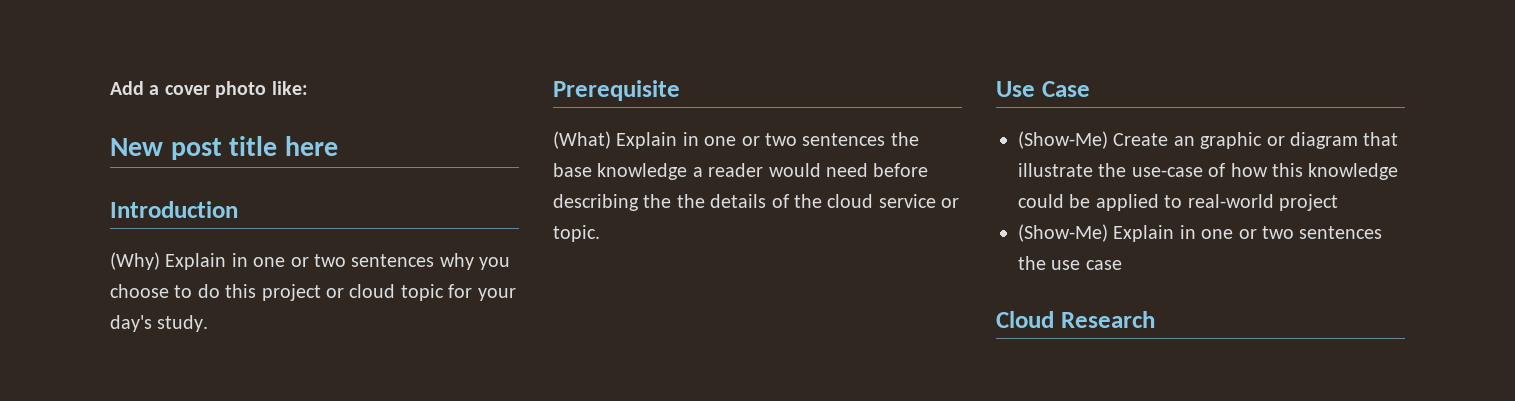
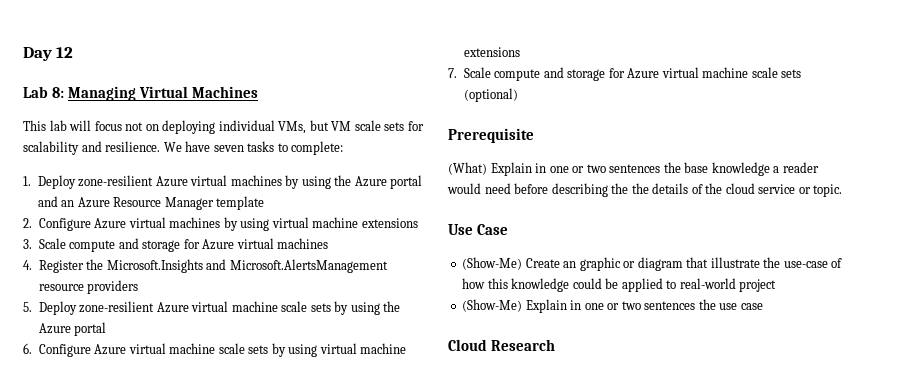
- Add a cover photo like:
- New post title here
- Introduction
- (Why) Explain in one or two sentences why you choose to do this project or cloud topic for your day's study.
+ Day 12
+ Lab 8: Managing Virtual Machines
+ This lab will focus not on deploying individual VMs, but VM scale sets for scalability and resilience. We have seven tasks to complete:
+ 1. Deploy zone-resilient Azure virtual machines by using the Azure portal and an Azure Resource Manager template
+ 2. Configure Azure virtual machines by using virtual machine extensions
+ 3. Scale compute and storage for Azure virtual machines
+ 4. Register the Microsoft.Insights and Microsoft.AlertsManagement resource providers
+ 5. Deploy zone-resilient Azure virtual machine scale sets by using the Azure portal
+ 6. Configure Azure virtual machine scale sets by using virtual machine extensions
+ 7. Scale compute and storage for Azure virtual machine scale sets (optional)

